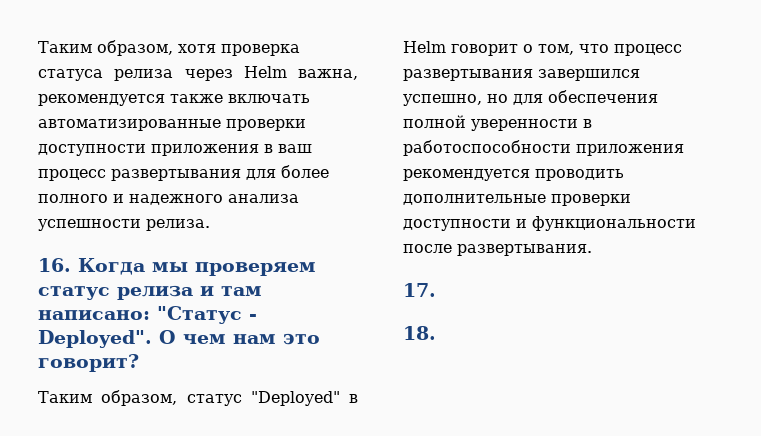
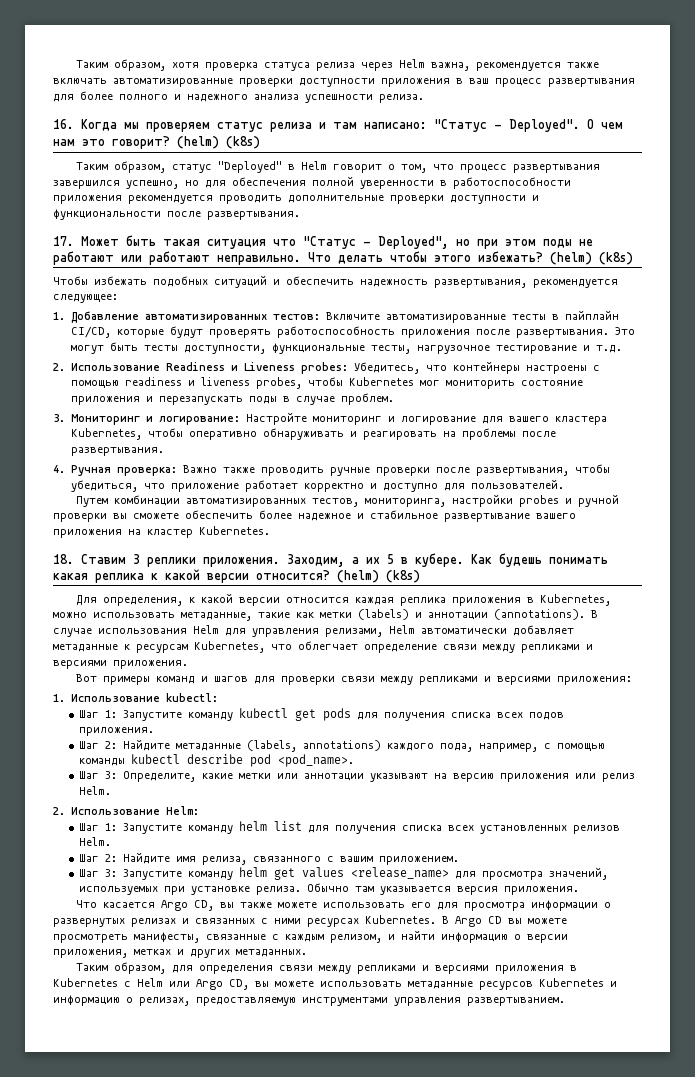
- О чем нам это говорит?
+ О чем нам это говорит? (helm) (k8s)
- 17.
- 18.
+ 17. Может быть такая ситуация что "Статус - Deployed", но при этом поды не работают или работают неправильно. Что делать чтобы этого избежать? (helm) (k8s)
+ Чтобы избежать подобных ситуаций и обеспечить надежность развертывания, рекомендуется следующее:
+ 1. Добавление автоматизированных тестов: Включите автоматизированные тесты в пайплайн CI/CD, которые будут проверять работоспособность приложения после развертывания. Это могут быть тесты доступности, функциональные тесты, нагрузочное тестирование и т.д.
+ 2. Использование Readiness и Liveness probes: Убедитесь, что контейнеры настроены с помощью readiness и liveness probes, чтобы Kubernetes мог мониторить состояние приложения и перезапускать поды в случае проблем.
+ 3. Мониторинг и логирование: Настройте мониторинг и логирование для вашего кластера Kubernetes, чтобы оперативно обнаруживать и реагировать на проблемы после развертывания.
+ 4. Ручная проверка: Важно также проводить ручные проверки после развертывания, чтобы убедиться, что приложение работает корректно и доступно для пользователей.
+ Путем комбинации автоматизированных тестов, мониторинга, настройки probes и ручной проверки вы сможете обеспечить более надежное и стабильное развертывание вашего приложения на кластер Kubernetes.
+ 18. Ставим 3 реплики приложения. Заходим, а их 5 в кубере. Как будешь понимать какая реплика к какой версии относится? (helm) (k8s)
+ Для определения, к какой версии относится каждая реплика приложения в Kubernetes, можно использовать метаданные, такие как метки (labels) и аннотации (annotations). В случае использования Helm для управления релизами, Helm автоматически добавляет метаданные к ресурсам Kubernetes, что облегчает определение связи между репликами и версиями приложения.
+ Вот примеры команд и шагов для проверки связи между репликами и версиями приложения:
+ 1. Использование kubectl:
+ Шаг 1: Запустите команду kubectl get pods для получения списка всех подов приложения.
+ Шаг 2: Найдите метаданные (labels, annotations) каждого пода, например, с помощью команды kubectl describe pod <pod_name>.
+ Шаг 3: Определите, какие метки или аннотации указывают на версию приложения или релиз Helm.
+ 2. Использование Helm:
+ Шаг 1: Запустите команду helm list для получения списка всех установленных релизов Helm.
+ Шаг 2: Найдите имя релиза, связанного с вашим приложением.
+ Шаг 3: Запустите команду helm get values <release_name> для просмотра значений, используемых при установке релиза. Обычно там указывается версия приложения.
+ Что касается Argo CD, вы также можете использовать его для просмотра информации о развернутых релизах и связанных с ними ресурсах Kubernetes. В Argo CD вы можете просмотреть манифесты, связанные с каждым релизом, и найти информацию о версии приложения, метках и других метаданных.
+ Таким образом, для определения связи между репликами и версиями приложения в Kubernetes с Helm или Argo CD, вы можете использовать метаданные ресурсов Kubernetes и информацию о релизах, предоставляемую инструментами управления развертыванием.

